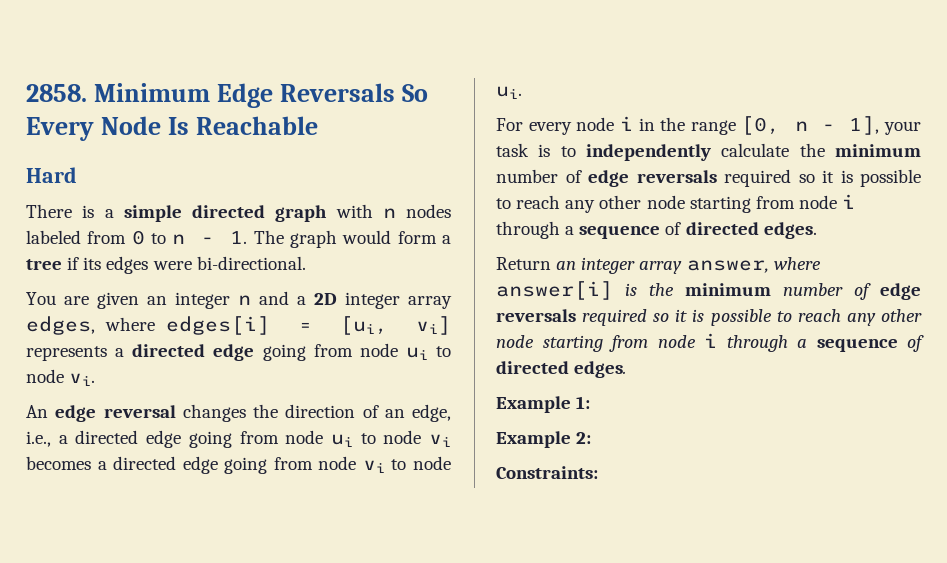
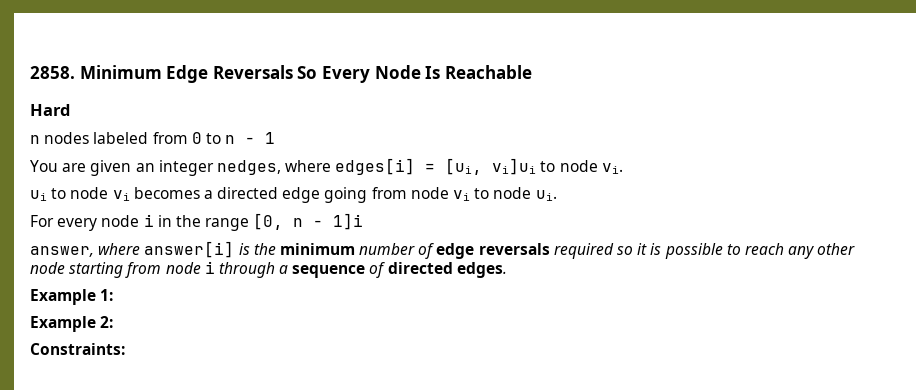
- There is a simple directed graph with n nodes labeled from 0 to n - 1. The graph would form a tree if its edges were bi-directional.
+ n nodes labeled from 0 to n - 1
- You are given an integer n and a 2D integer array edges, where edges[i] = [ui, vi] represents a directed edge going from node ui to node vi.
- An edge reversal changes the direction of an edge, i.e., a directed edge going from node ui to node vi becomes a directed edge going from node vi to node ui.
+ You are given an integer nedges, where edges[i] = [ui, vi]ui to node vi.
+ ui to node vi becomes a directed edge going from node vi to node ui.
- For every node i in the range [0, n - 1], your task is to independently calculate the minimum number of edge reversals required so it is possible to reach any other node starting from node i through a sequence of directed edges.
- Return an integer array answer, where answer[i] is the minimum number of edge reversals required so it is possible to reach any other node starting from node i through a sequence of directed edges.
+ For every node i in the range [0, n - 1]i
+ answer, where answer[i] is the minimum number of edge reversals required so it is possible to reach any other node starting from node i through a sequence of directed edges.

